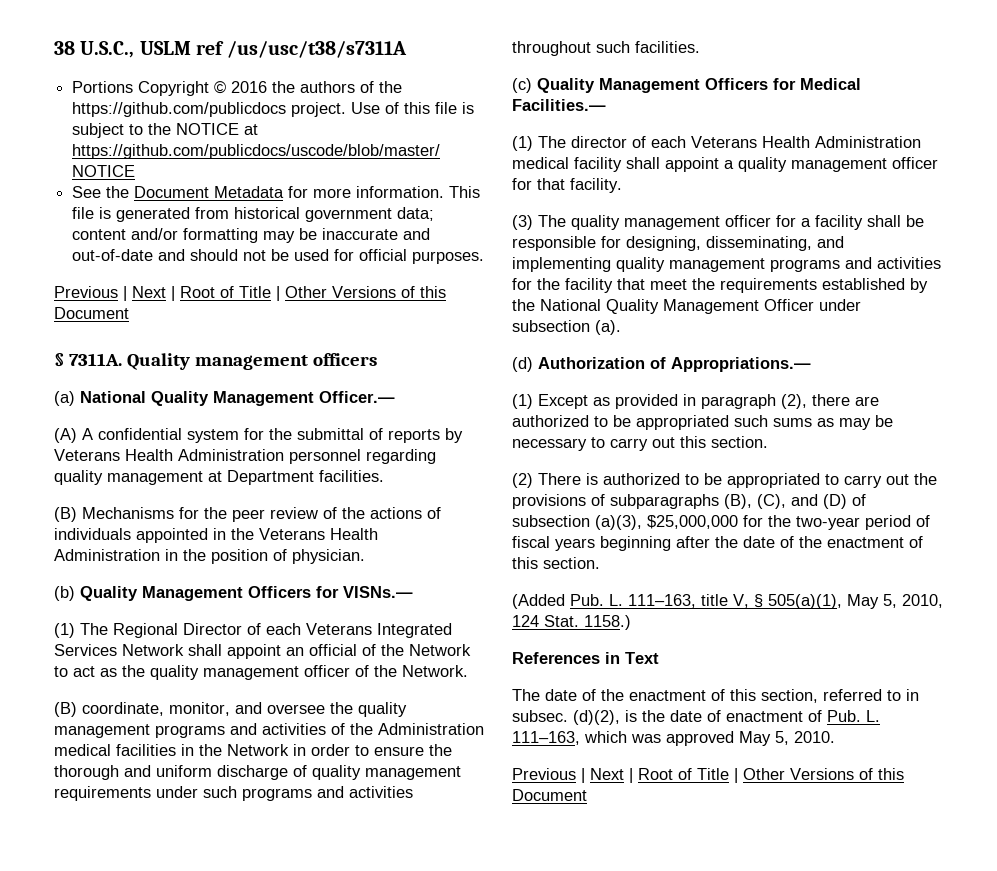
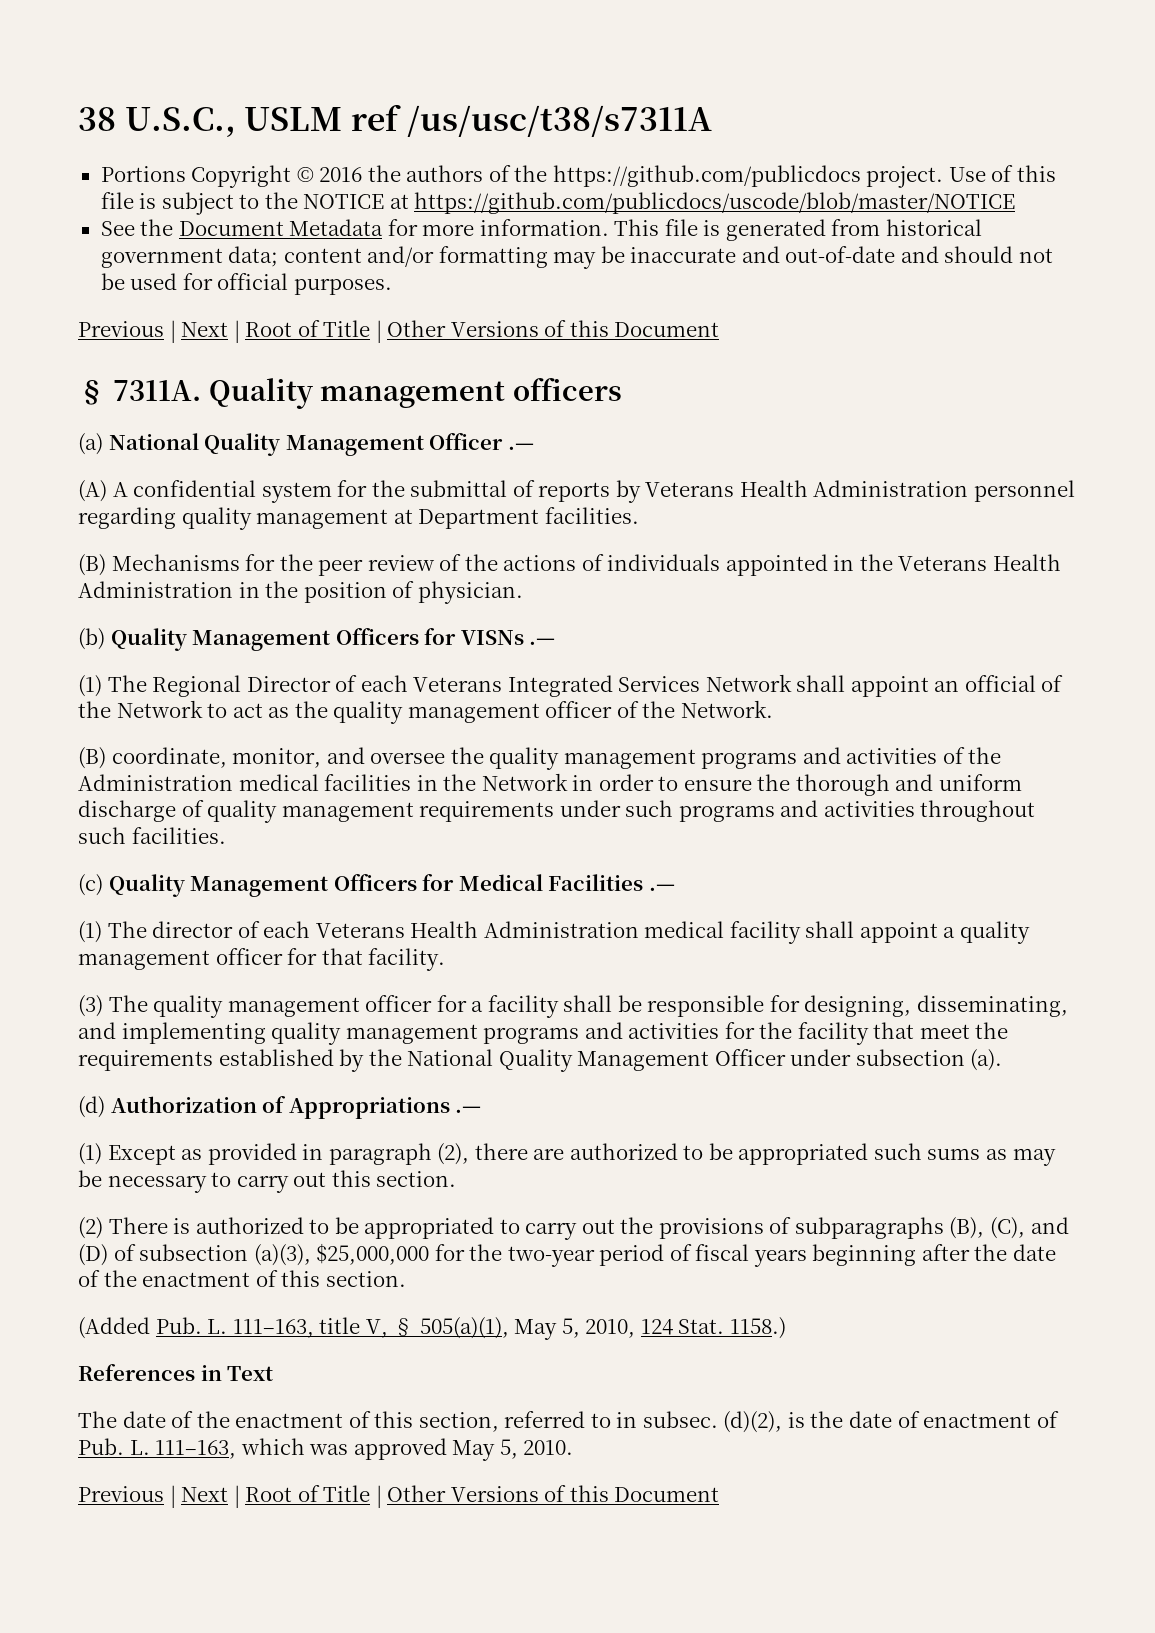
- (a) National Quality Management Officer.—
+ (a) National Quality Management Officer .—
- (b) Quality Management Officers for VISNs.—
+ (b) Quality Management Officers for VISNs .—
- (c) Quality Management Officers for Medical Facilities.—
+ (c) Quality Management Officers for Medical Facilities .—
- (d) Authorization of Appropriations.—
+ (d) Authorization of Appropriations .—

